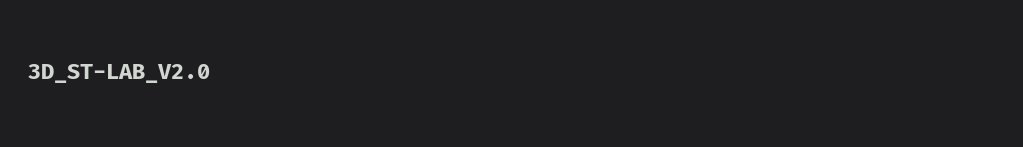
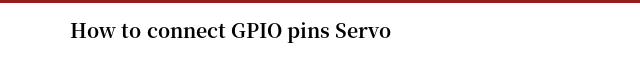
- 3D_ST-LAB_V2.0
+ How to connect GPIO pins Servo

